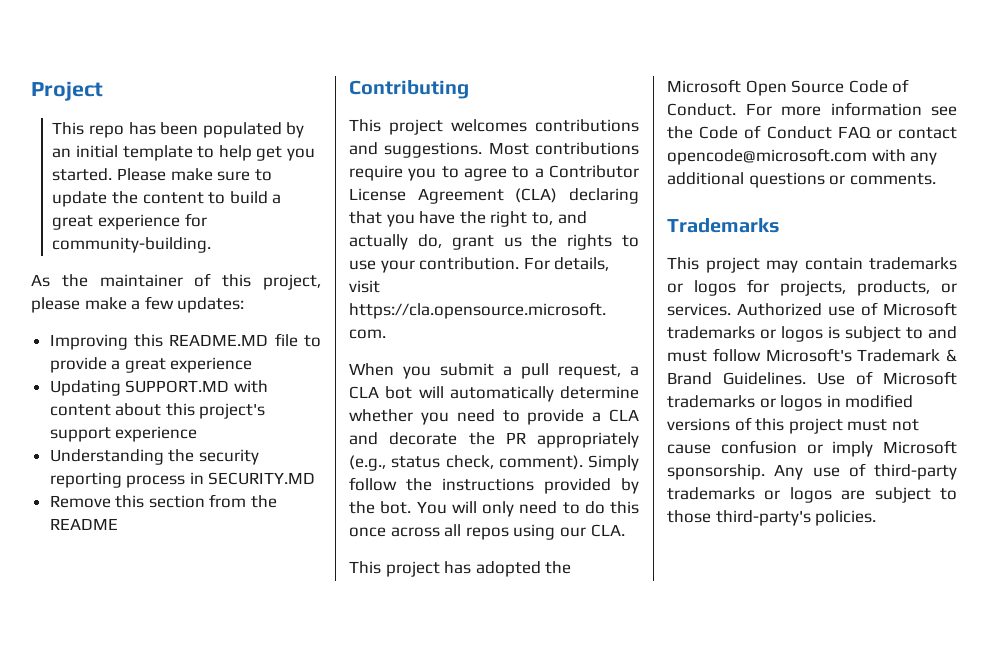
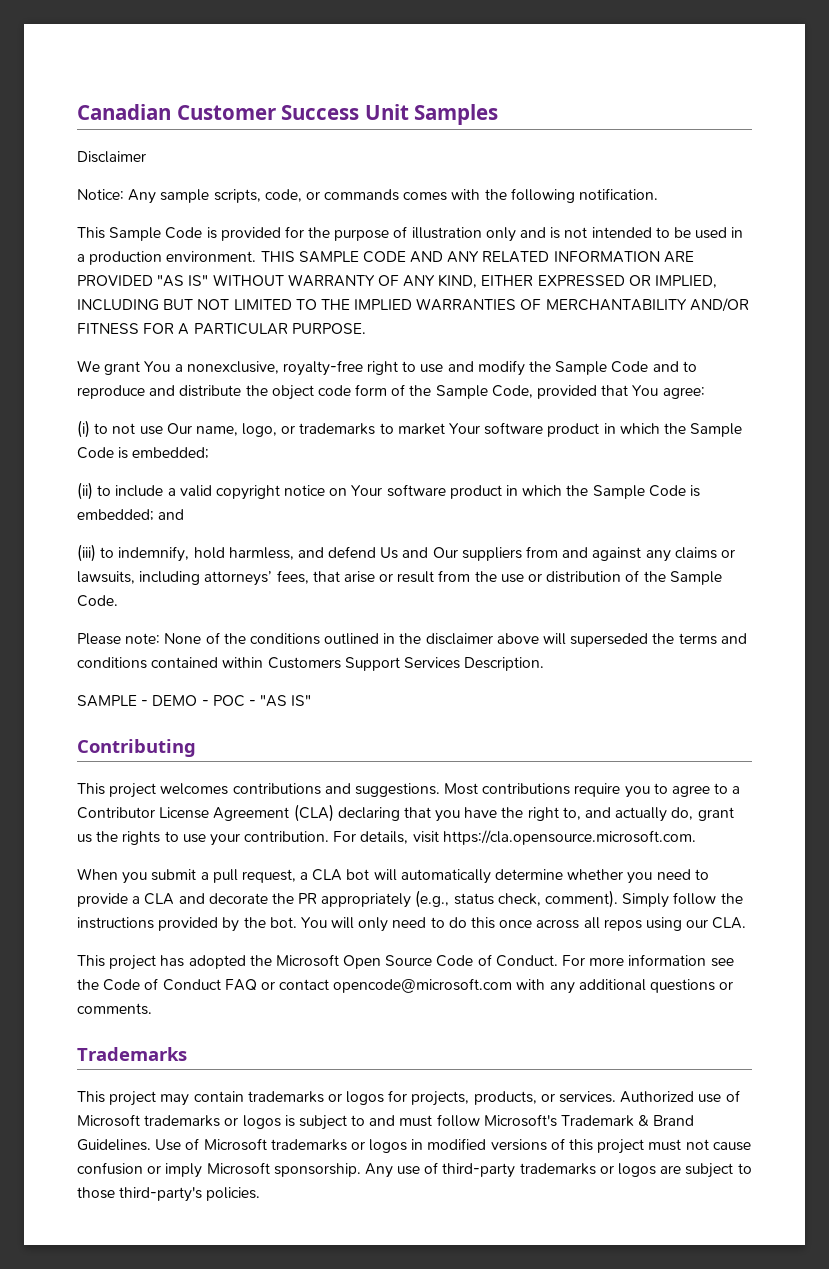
- Project
- This repo has been populated by an initial template to help get you started. Please make sure to update the content to build a great experience for community-building.
- As the maintainer of this project, please make a few updates:
- Improving this README.MD file to provide a great experience
- Updating SUPPORT.MD with content about this project's support experience
- Understanding the security reporting process in SECURITY.MD
- Remove this section from the README
+ Canadian Customer Success Unit Samples
+ Disclaimer
+ Notice: Any sample scripts, code, or commands comes with the following notification.
+ This Sample Code is provided for the purpose of illustration only and is not intended to be used in a production environment. THIS SAMPLE CODE AND ANY RELATED INFORMATION ARE PROVIDED "AS IS" WITHOUT WARRANTY OF ANY KIND, EITHER EXPRESSED OR IMPLIED, INCLUDING BUT NOT LIMITED TO THE IMPLIED WARRANTIES OF MERCHANTABILITY AND/OR FITNESS FOR A PARTICULAR PURPOSE.
+ We grant You a nonexclusive, royalty-free right to use and modify the Sample Code and to reproduce and distribute the object code form of the Sample Code, provided that You agree:
+ (i) to not use Our name, logo, or trademarks to market Your software product in which the Sample Code is embedded;
+ (ii) to include a valid copyright notice on Your software product in which the Sample Code is embedded; and
+ (iii) to indemnify, hold harmless, and defend Us and Our suppliers from and against any claims or lawsuits, including attorneys’ fees, that arise or result from the use or distribution of the Sample Code.
+ Please note: None of the conditions outlined in the disclaimer above will superseded the terms and conditions contained within Customers Support Services Description.
+ SAMPLE - DEMO - POC - "AS IS"

